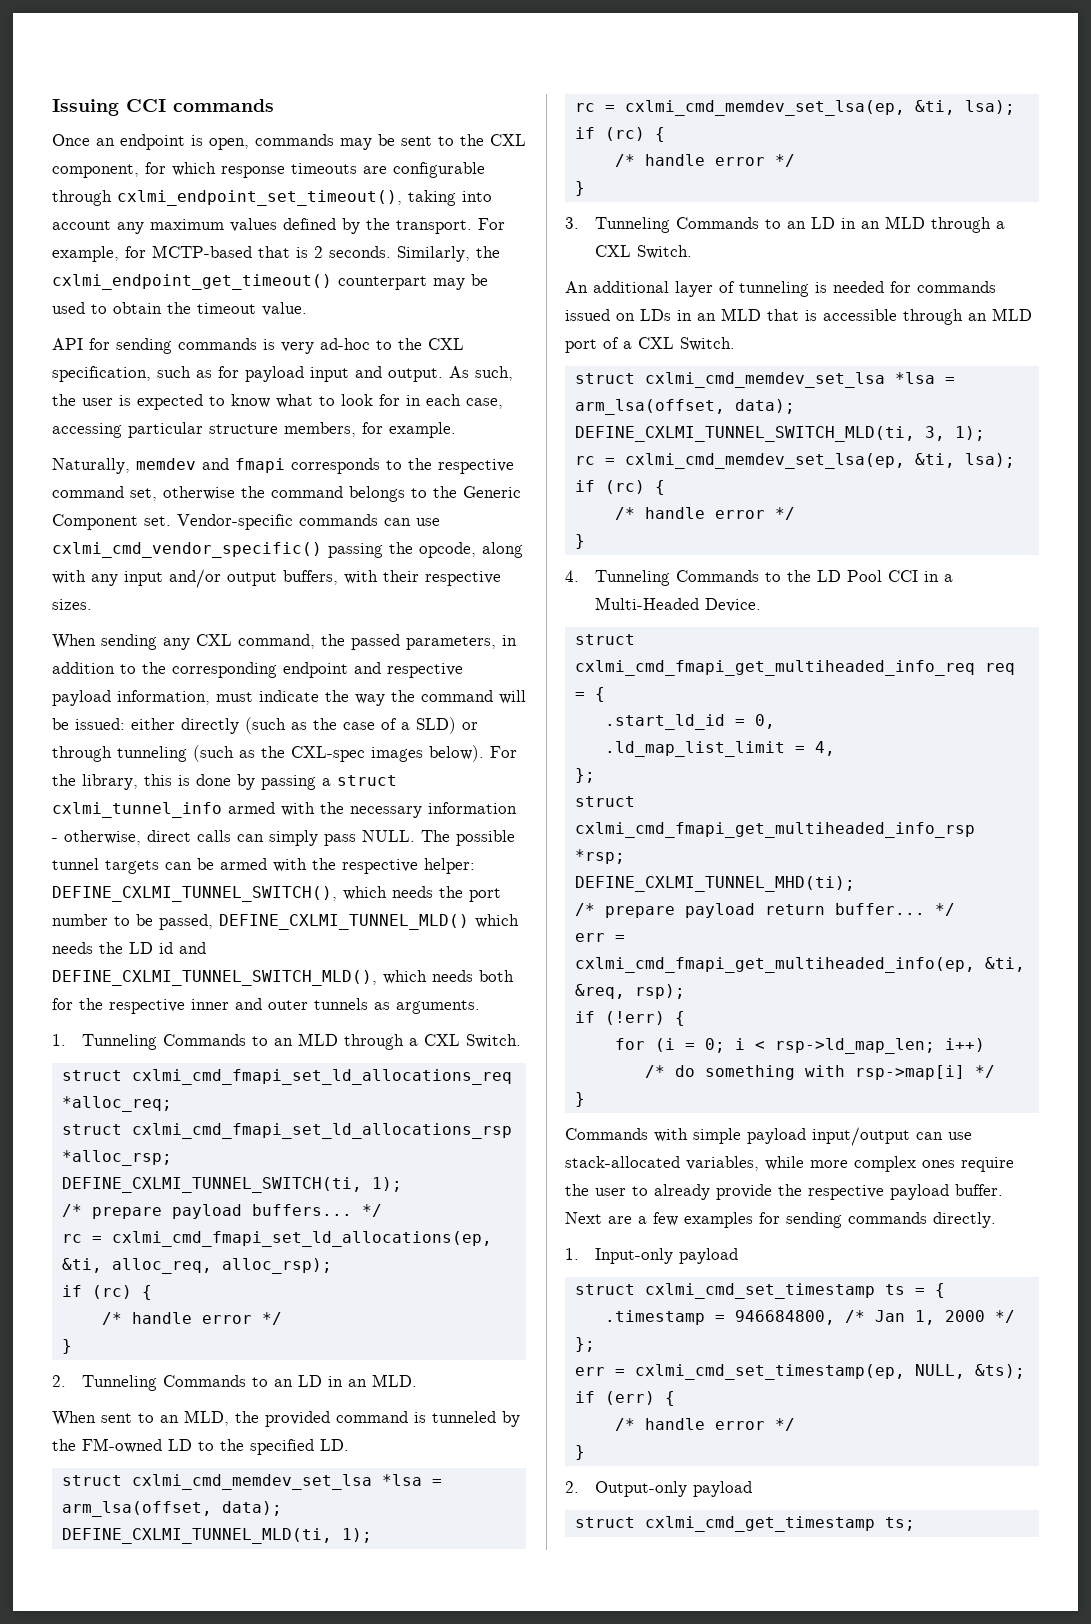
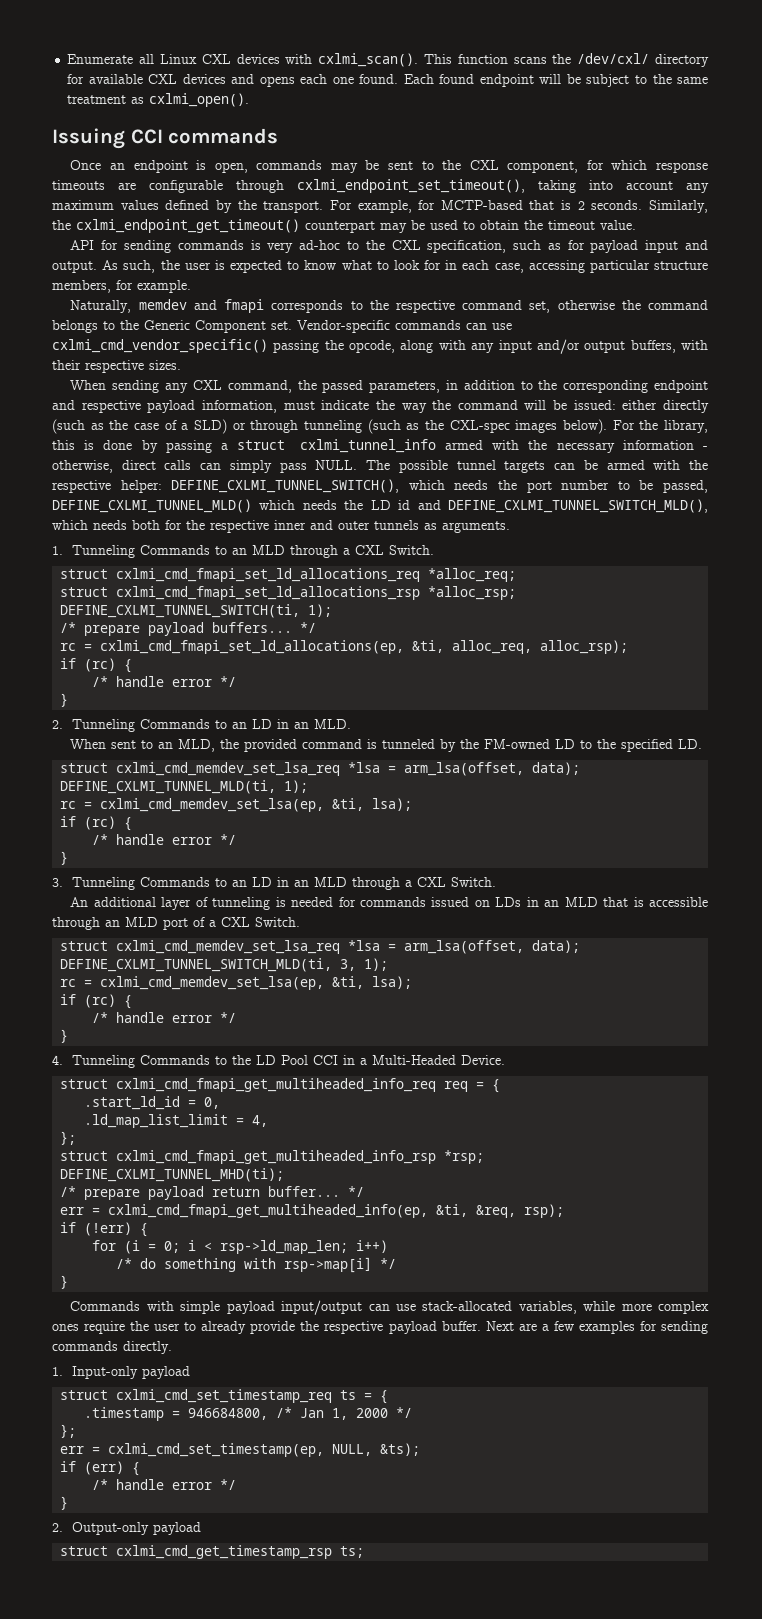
+ Enumerate all Linux CXL devices with cxlmi_scan(). This function scans the /dev/cxl/ directory for available CXL devices and opens each one found. Each found endpoint will be subject to the same treatment as cxlmi_open().
  When sent to an MLD, the provided command is tunneled by the FM-owned LD to the specified LD.
- struct cxlmi_cmd_memdev_set_lsa *lsa = arm_lsa(offset, data);
+ struct cxlmi_cmd_memdev_set_lsa_req *lsa = arm_lsa(offset, data);
  An additional layer of tunneling is needed for commands issued on LDs in an MLD that is accessible through an MLD port of a CXL Switch.
- struct cxlmi_cmd_memdev_set_lsa *lsa = arm_lsa(offset, data);
+ struct cxlmi_cmd_memdev_set_lsa_req *lsa = arm_lsa(offset, data);
- struct cxlmi_cmd_set_timestamp ts = {
+ struct cxlmi_cmd_set_timestamp_req ts = {
- struct cxlmi_cmd_get_timestamp ts;
+ struct cxlmi_cmd_get_timestamp_rsp ts;

